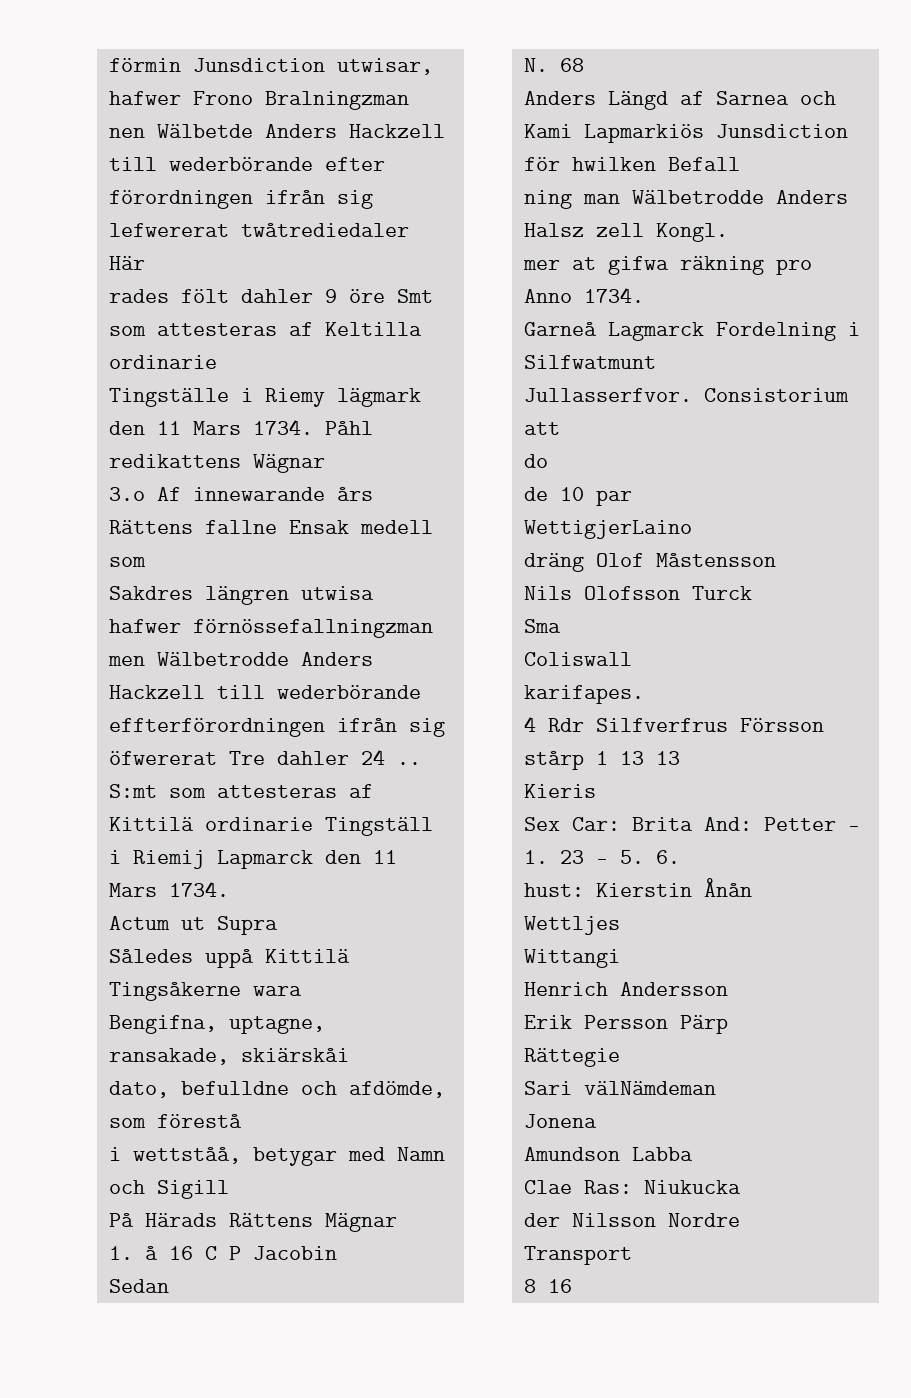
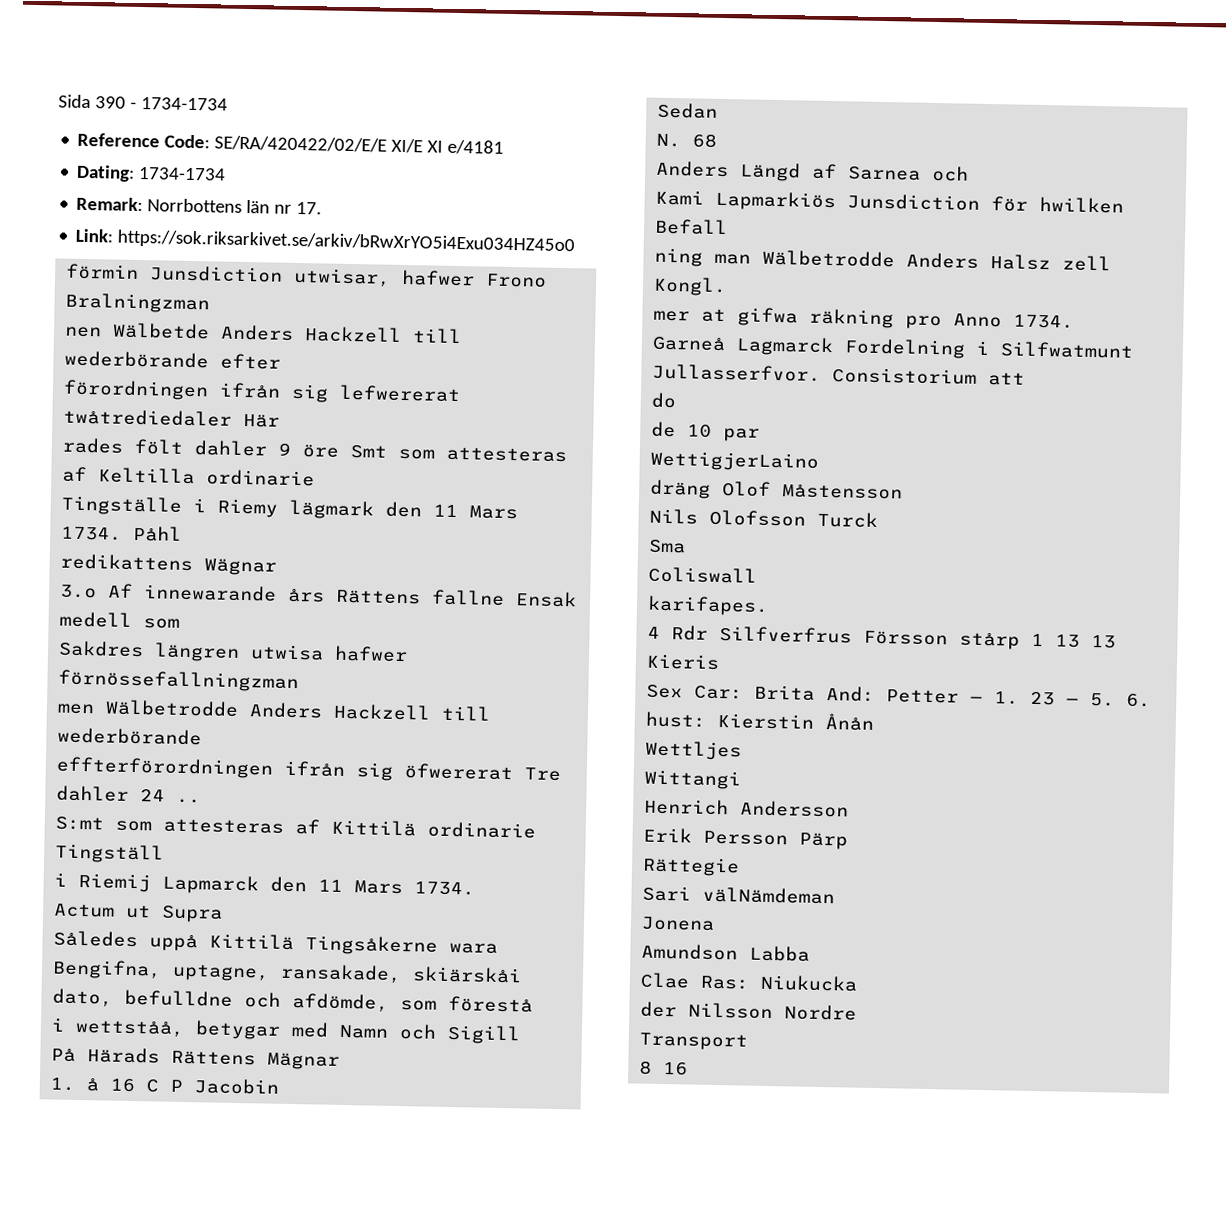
+ Sida 390 - 1734-1734
+ Reference Code: SE/RA/420422/02/E/E XI/E XI e/4181
+ Dating: 1734-1734
+ Remark: Norrbottens län nr 17.
+ Link: https://sok.riksarkivet.se/arkiv/bRwXrYO5i4Exu034HZ45o0

